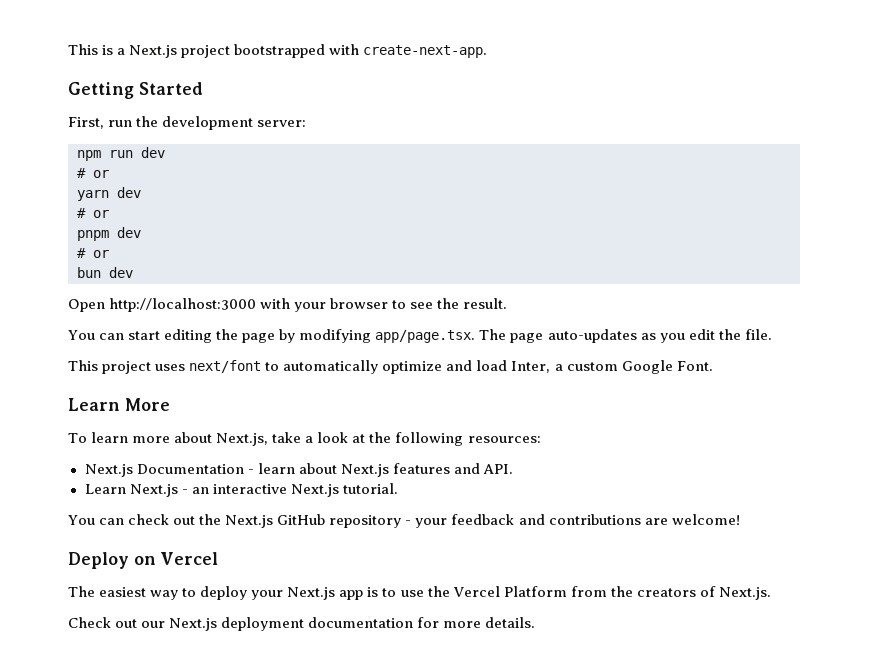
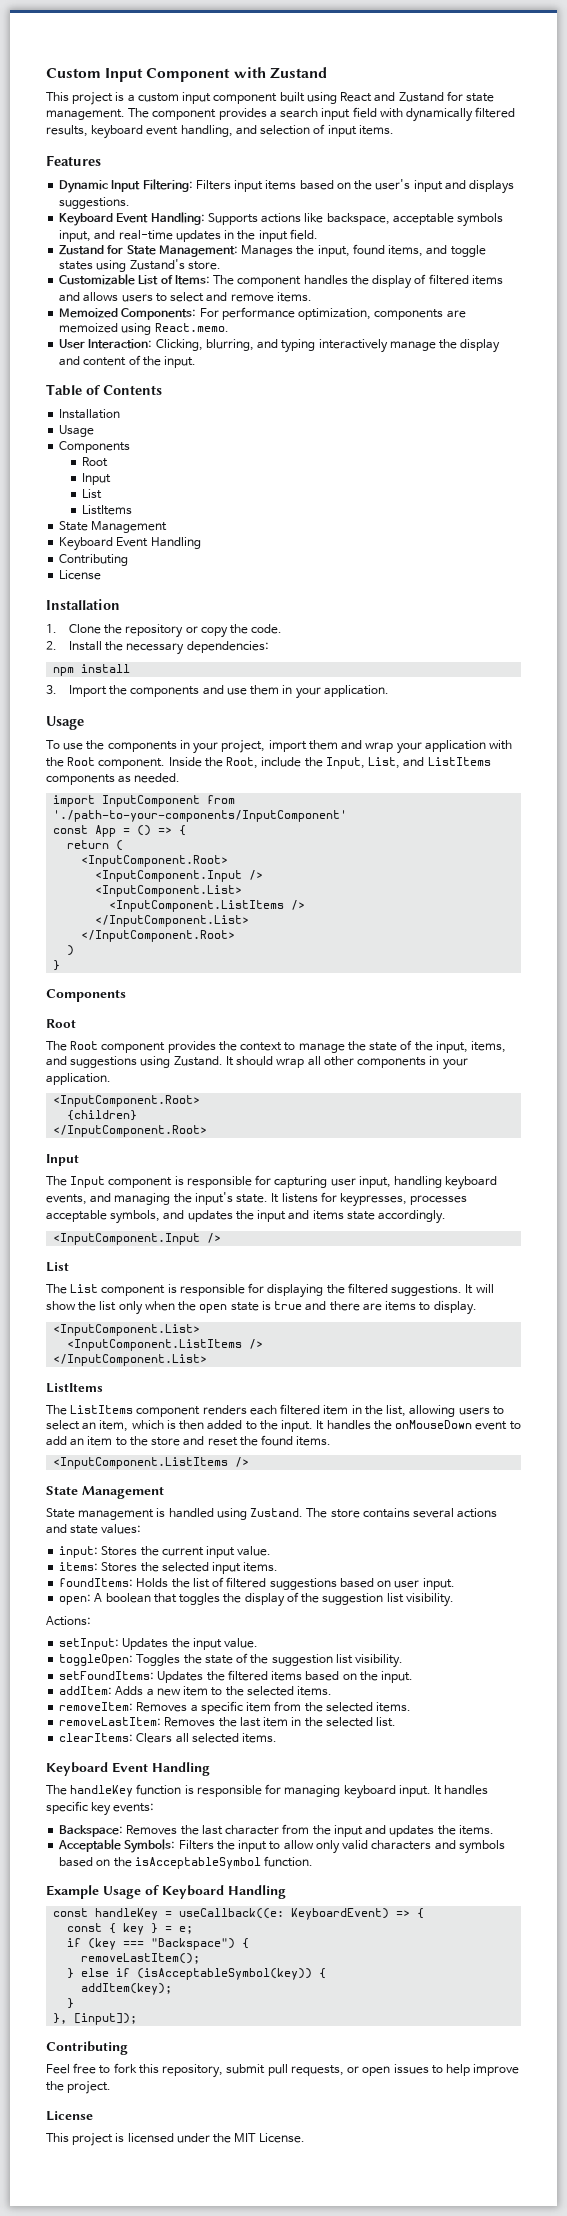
- This is a Next.js project bootstrapped with create-next-app.
- Getting Started
- First, run the development server:
- npm run dev
- # or
- yarn dev
- # or
- pnpm dev
- # or
- bun dev
- Open http://localhost:3000 with your browser to see the result.
- You can start editing the page by modifying app/page.tsx. The page auto-updates as you edit the file.
- This project uses next/font to automatically optimize and load Inter, a custom Google Font.
- Learn More
- To learn more about Next.js, take a look at the following resources:
- Next.js Documentation - learn about Next.js features and API.
- Learn Next.js - an interactive Next.js tutorial.
- You can check out the Next.js GitHub repository - your feedback and contributions are welcome!
- Deploy on Vercel
- The easiest way to deploy your Next.js app is to use the Vercel Platform from the creators of Next.js.
- Check out our Next.js deployment documentation for more details.
+ Custom Input Component with Zustand
+ This project is a custom input component built using React and Zustand for state management. The component provides a search input field with dynamically filtered results, keyboard event handling, and selection of input items.
+ Features
+ Dynamic Input Filtering: Filters input items based on the user's input and displays suggestions.
+ Keyboard Event Handling: Supports actions like backspace, acceptable symbols input, and real-time updates in the input field.
+ Zustand for State Management: Manages the input, found items, and toggle states using Zustand's store.
+ Customizable List of Items: The component handles the display of filtered items and allows users to select and remove items.
+ Memoized Components: For performance optimization, components are memoized using React.memo.
+ User Interaction: Clicking, blurring, and typing interactively manage the display and content of the input.
+ Table of Contents
+ Installation
+ Usage
+ Components
+ Root
+ Input
+ List
+ ListItems
+ State Management
+ Keyboard Event Handling
+ Contributing
+ License
+ Installation
+ 1. Clone the repository or copy the code.
+ 2. Install the necessary dependencies:
+ npm install
+ 3. Import the components and use them in your application.
+ Usage
+ To use the components in your project, import them and wrap your application with the Root component. Inside the Root, include the Input, List, and ListItems components as needed.
+ import InputComponent from './path-to-your-components/InputComponent'
+ const App = () => {
+ return (
+ <InputComponent.Root>
+ <InputComponent.Input />
+ <InputComponent.List>
+ <InputComponent.ListItems />
+ </InputComponent.List>
+ </InputComponent.Root>
+ )
+ }
+ Components
+ Root
+ The Root component provides the context to manage the state of the input, items, and suggestions using Zustand. It should wrap all other components in your application.
+ <InputComponent.Root>
+ {children}
+ </InputComponent.Root>
+ Input
+ The Input component is responsible for capturing user input, handling keyboard events, and managing the input's state. It listens for keypresses, processes acceptable symbols, and updates the input and items state accordingly.
+ <InputComponent.Input />
+ List
+ The List component is responsible for displaying the filtered suggestions. It will show the list only when the open state is true and there are items to display.
+ <InputComponent.List>
+ <InputComponent.ListItems />
+ </InputComponent.List>
+ ListItems
+ The ListItems component renders each filtered item in the list, allowing users to select an item, which is then added to the input. It handles the onMouseDown event to add an item to the store and reset the found items.
+ <InputComponent.ListItems />
+ State Management
+ State management is handled using Zustand. The store contains several actions and state values:
+ input: Stores the current input value.
+ items: Stores the selected input items.
+ foundItems: Holds the list of filtered suggestions based on user input.
+ open: A boolean that toggles the display of the suggestion list visibility.
+ Actions:
+ setInput: Updates the input value.
+ toggleOpen: Toggles the state of the suggestion list visibility.
+ setFoundItems: Updates the filtered items based on the input.
+ addItem: Adds a new item to the selected items.
+ removeItem: Removes a specific item from the selected items.
+ removeLastItem: Removes the last item in the selected list.
+ clearItems: Clears all selected items.
+ Keyboard Event Handling
+ The handleKey function is responsible for managing keyboard input. It handles specific key events:
+ Backspace: Removes the last character from the input and updates the items.
+ Acceptable Symbols: Filters the input to allow only valid characters and symbols based on the isAcceptableSymbol function.
+ Example Usage of Keyboard Handling
+ const handleKey = useCallback((e: KeyboardEvent) => {
+ const { key } = e;
+ if (key === "Backspace") {
+ removeLastItem();
+ } else if (isAcceptableSymbol(key)) {
+ addItem(key);
+ }
+ }, [input]);
+ Contributing
+ Feel free to fork this repository, submit pull requests, or open issues to help improve the project.
+ License
+ This project is licensed under the MIT License.

